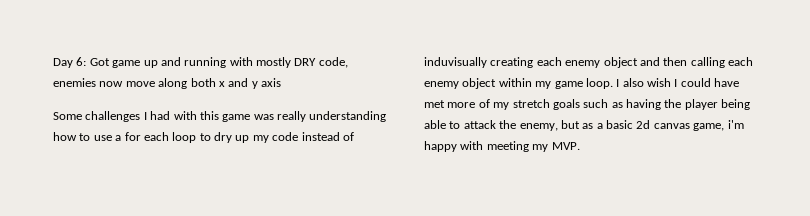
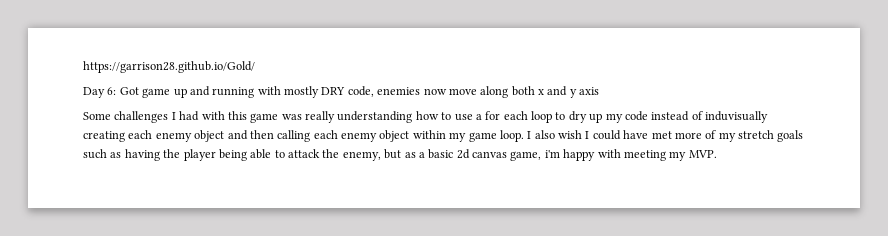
+ https://garrison28.github.io/Gold/

